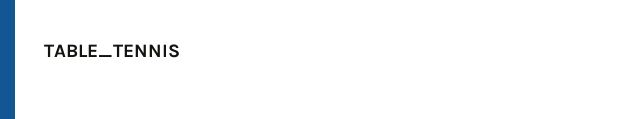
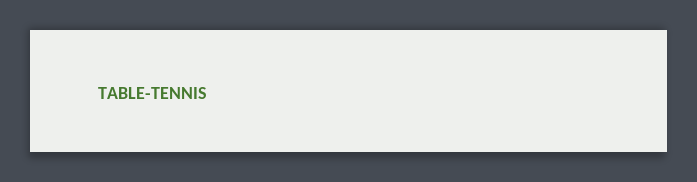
- TABLE_TENNIS
+ TABLE-TENNIS

